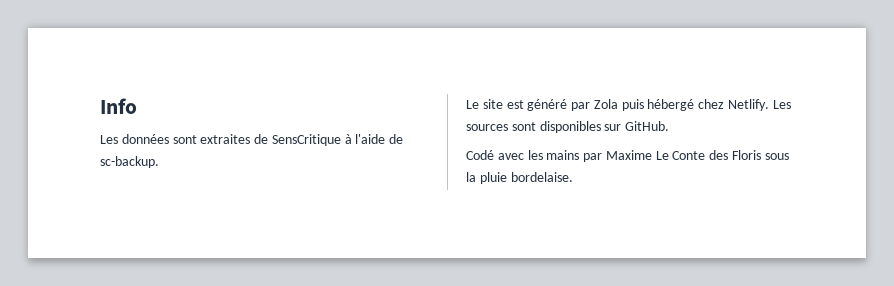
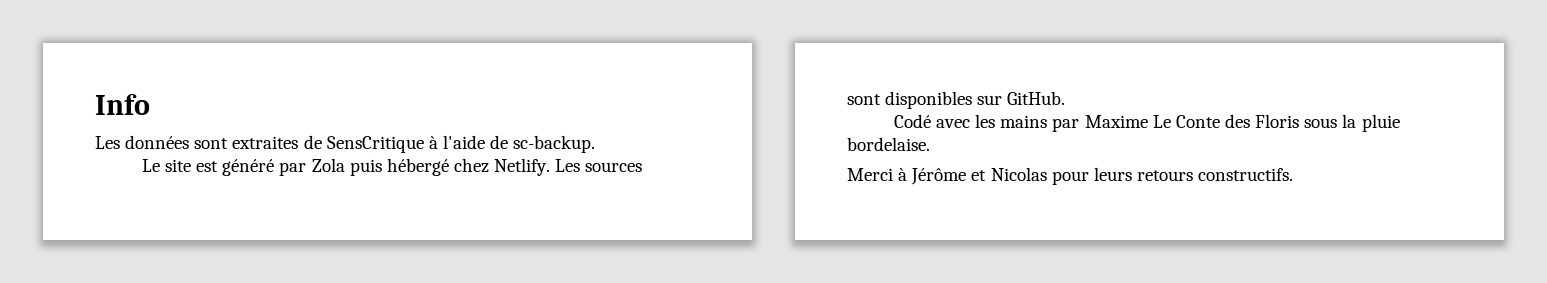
+ Merci à Jérôme et Nicolas pour leurs retours constructifs.

